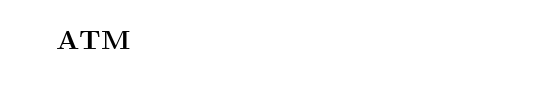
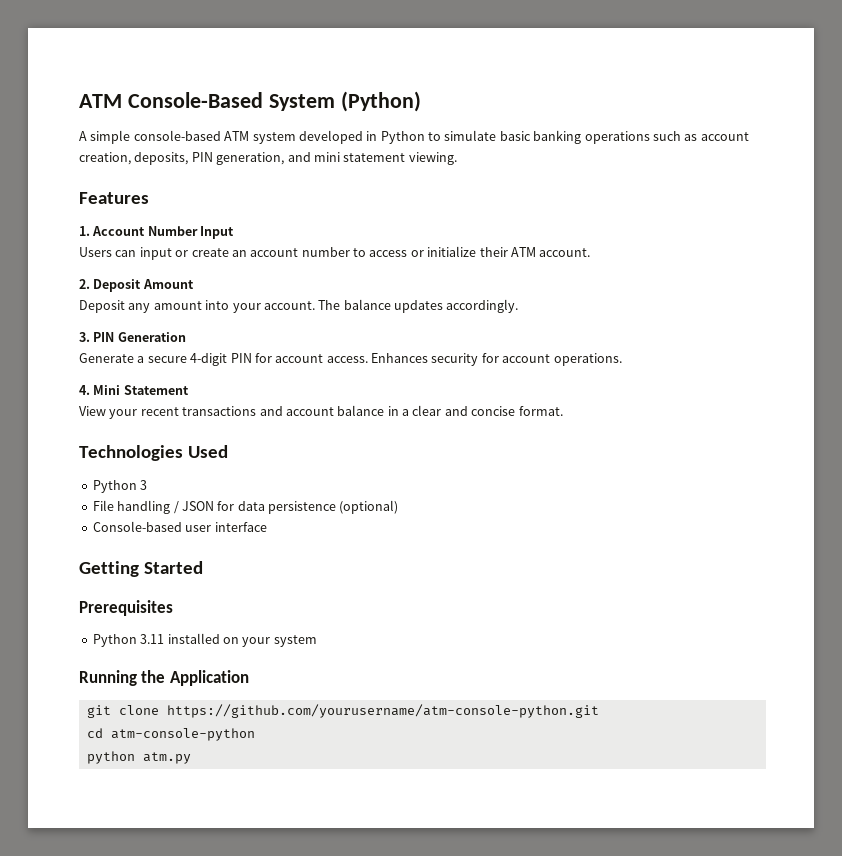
- ATM
+ ATM Console-Based System (Python)
+ A simple console-based ATM system developed in Python to simulate basic banking operations such as account creation, deposits, PIN generation, and mini statement viewing.
+ Features
+ 1. Account Number Input
+ Users can input or create an account number to access or initialize their ATM account.
+ 2. Deposit Amount
+ Deposit any amount into your account. The balance updates accordingly.
+ 3. PIN Generation
+ Generate a secure 4-digit PIN for account access. Enhances security for account operations.
+ 4. Mini Statement
+ View your recent transactions and account balance in a clear and concise format.
+ Technologies Used
+ Python 3
+ File handling / JSON for data persistence (optional)
+ Console-based user interface
+ Getting Started
+ Prerequisites
+ Python 3.11 installed on your system
+ Running the Application
+ git clone https://github.com/yourusername/atm-console-python.git
+ cd atm-console-python
+ python atm.py

